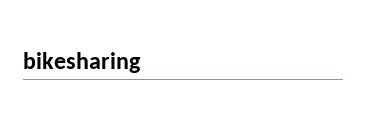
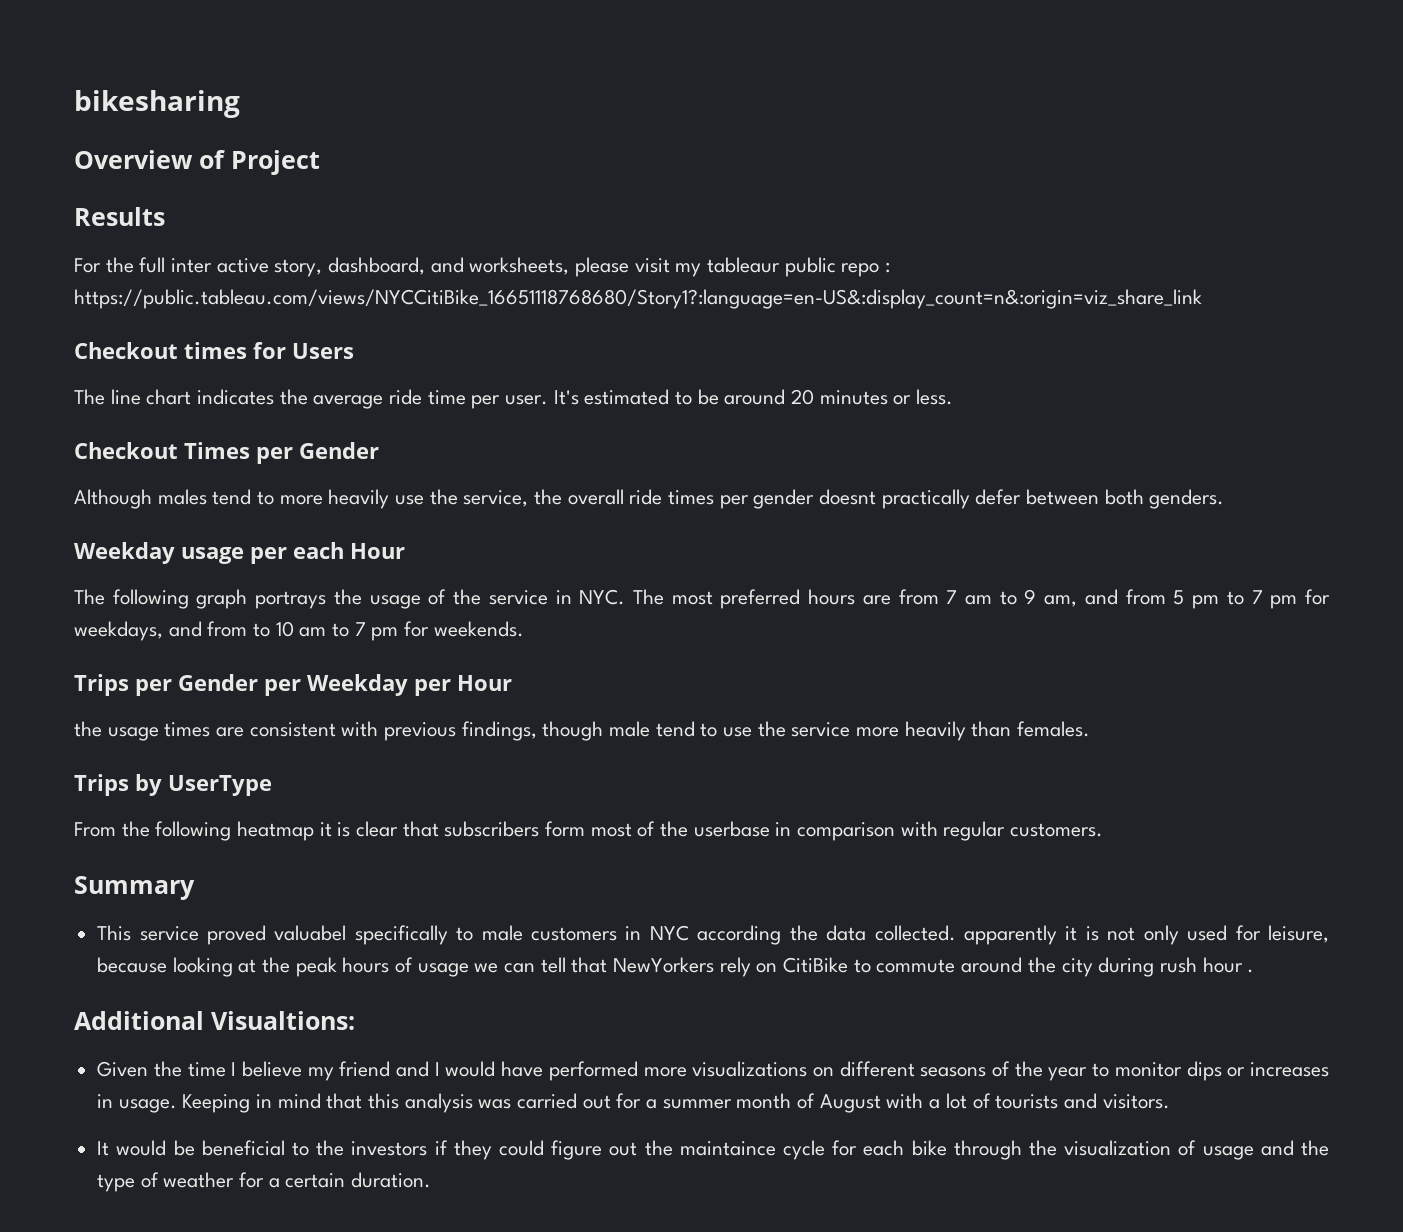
+ Overview of Project
+ Results
+ For the full inter active story, dashboard, and worksheets, please visit my tableaur public repo : https://public.tableau.com/views/NYCCitiBike_16651118768680/Story1?:language=en-US&:display_count=n&:origin=viz_share_link
+ Checkout times for Users
+ The line chart indicates the average ride time per user. It's estimated to be around 20 minutes or less.
+ Checkout Times per Gender
+ Although males tend to more heavily use the service, the overall ride times per gender doesnt practically defer between both genders.
+ Weekday usage per each Hour
+ The following graph portrays the usage of the service in NYC. The most preferred hours are from 7 am to 9 am, and from 5 pm to 7 pm for weekdays, and from to 10 am to 7 pm for weekends.
+ Trips per Gender per Weekday per Hour
+ the usage times are consistent with previous findings, though male tend to use the service more heavily than females.
+ Trips by UserType
+ From the following heatmap it is clear that subscribers form most of the userbase in comparison with regular customers.
+ Summary
+ This service proved valuabel specifically to male customers in NYC according the data collected. apparently it is not only used for leisure, because looking at the peak hours of usage we can tell that NewYorkers rely on CitiBike to commute around the city during rush hour .
+ Additional Visualtions:
+ Given the time I believe my friend and I would have performed more visualizations on different seasons of the year to monitor dips or increases in usage. Keeping in mind that this analysis was carried out for a summer month of August with a lot of tourists and visitors.
+ It would be beneficial to the investors if they could figure out the maintaince cycle for each bike through the visualization of usage and the type of weather for a certain duration.

